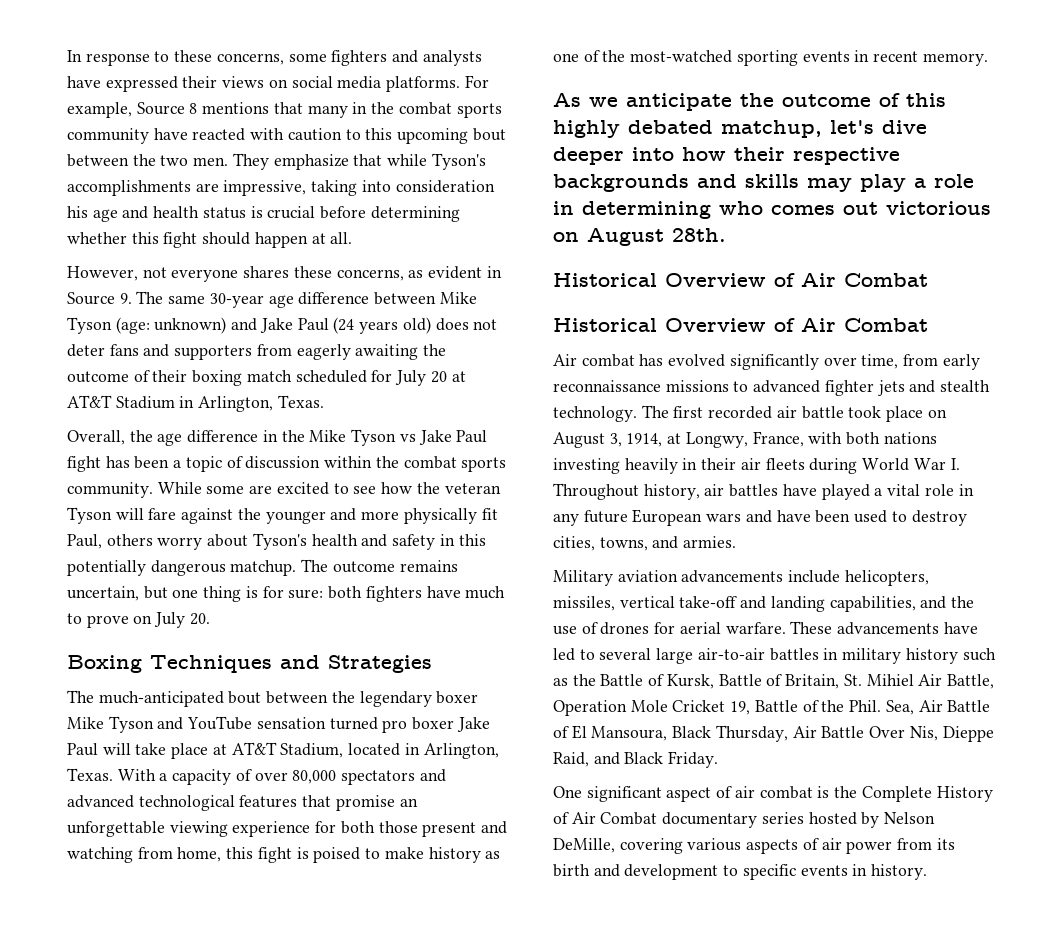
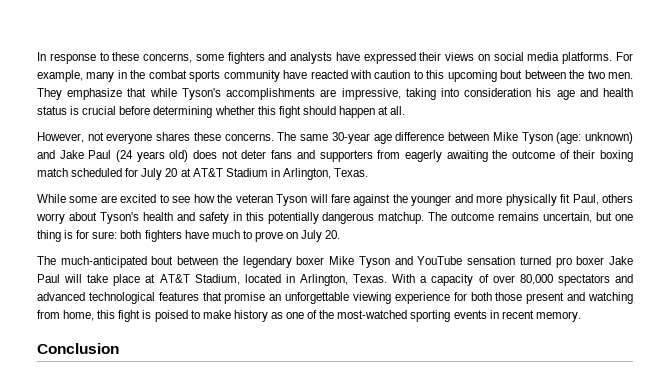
- For example, Source 8 mentions that many in the combat sports community have reacted with caution to this upcoming bout between the two men.
+ For example, many in the combat sports community have reacted with caution to this upcoming bout between the two men.
- However, not everyone shares these concerns, as evident in Source 9. The same 30-year age difference between Mike Tyson (age: unknown) and Jake Paul (24 years old) does not deter fans and supporters from eagerly awaiting the outcome of their boxing match scheduled for July 20 at AT&T Stadium in Arlington, Texas.
+ However, not everyone shares these concerns. The same 30-year age difference between Mike Tyson (age: unknown) and Jake Paul (24 years old) does not deter fans and supporters from eagerly awaiting the outcome of their boxing match scheduled for July 20 at AT&T Stadium in Arlington, Texas.
- Overall, the age difference in the Mike Tyson vs Jake Paul fight has been a topic of discussion within the combat sports community.
- Boxing Techniques and Strategies
- As we anticipate the outcome of this highly debated matchup, let's dive deeper into how their respective backgrounds and skills may play a role in determining who comes out victorious on August 28th.
- Historical Overview of Air Combat
- Historical Overview of Air Combat
- Air combat has evolved significantly over time, from early reconnaissance missions to advanced fighter jets and stealth technology. The first recorded air battle took place on August 3, 1914, at Longwy, France, with both nations investing heavily in their air fleets during World War I. Throughout history, air battles have played a vital role in any future European wars and have been used to destroy cities, towns, and armies.
- Military aviation advancements include helicopters, missiles, vertical take-off and landing capabilities, and the use of drones for aerial warfare. These advancements have led to several large air-to-air battles in military history such as the Battle of Kursk, Battle of Britain, St. Mihiel Air Battle, Operation Mole Cricket 19, Battle of the Phil. Sea, Air Battle of El Mansoura, Black Thursday, Air Battle Over Nis, Dieppe Raid, and Black Friday.
- One significant aspect of air combat is the Complete History of Air Combat documentary series hosted by Nelson DeMille, covering various aspects of air power from its birth and development to specific events in history.
+ Conclusion

